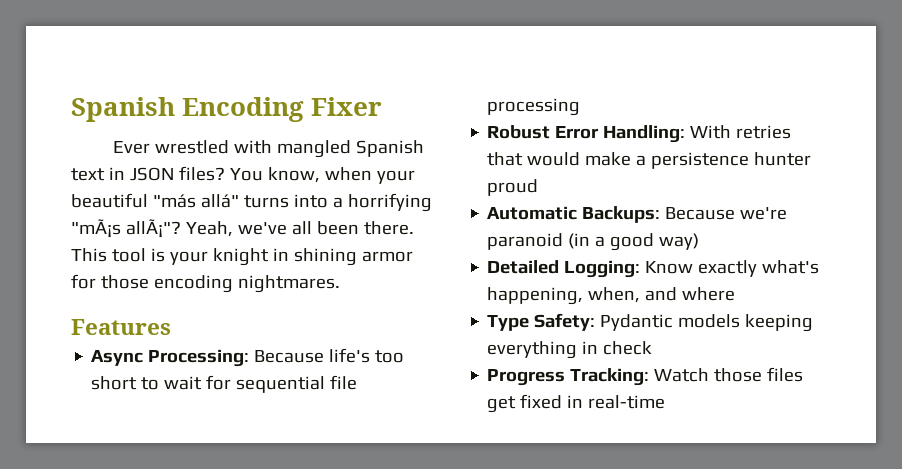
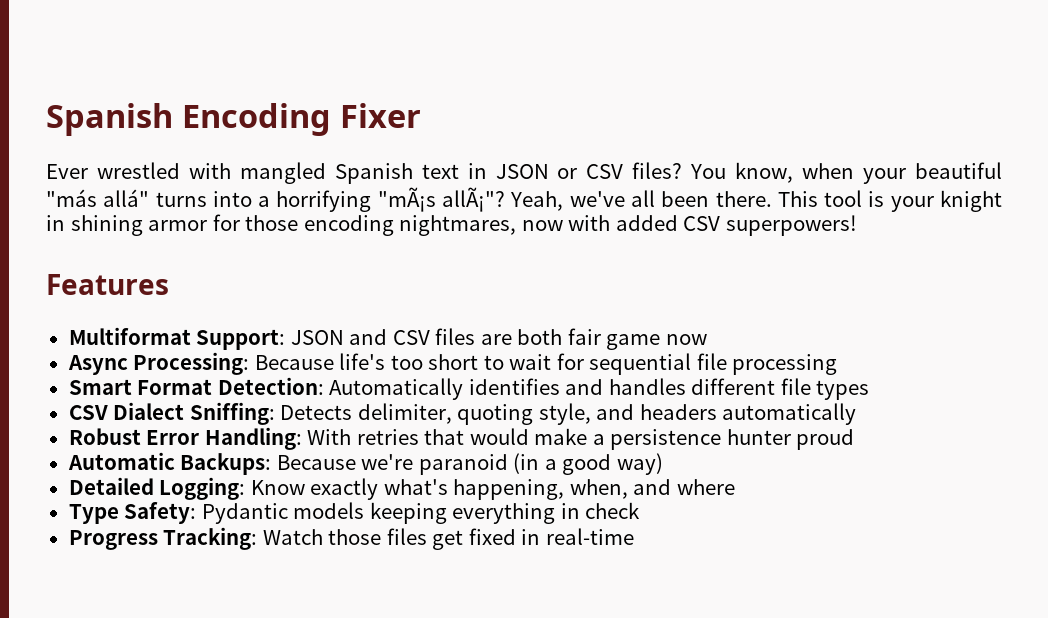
- Ever wrestled with mangled Spanish text in JSON files?
+ Ever wrestled with mangled Spanish text in JSON or CSV files?
- This tool is your knight in shining armor for those encoding nightmares.
+ This tool is your knight in shining armor for those encoding nightmares, now with added CSV superpowers!
  Features
+ Multiformat Support: JSON and CSV files are both fair game now
+ Smart Format Detection: Automatically identifies and handles different file types
+ CSV Dialect Sniffing: Detects delimiter, quoting style, and headers automatically

